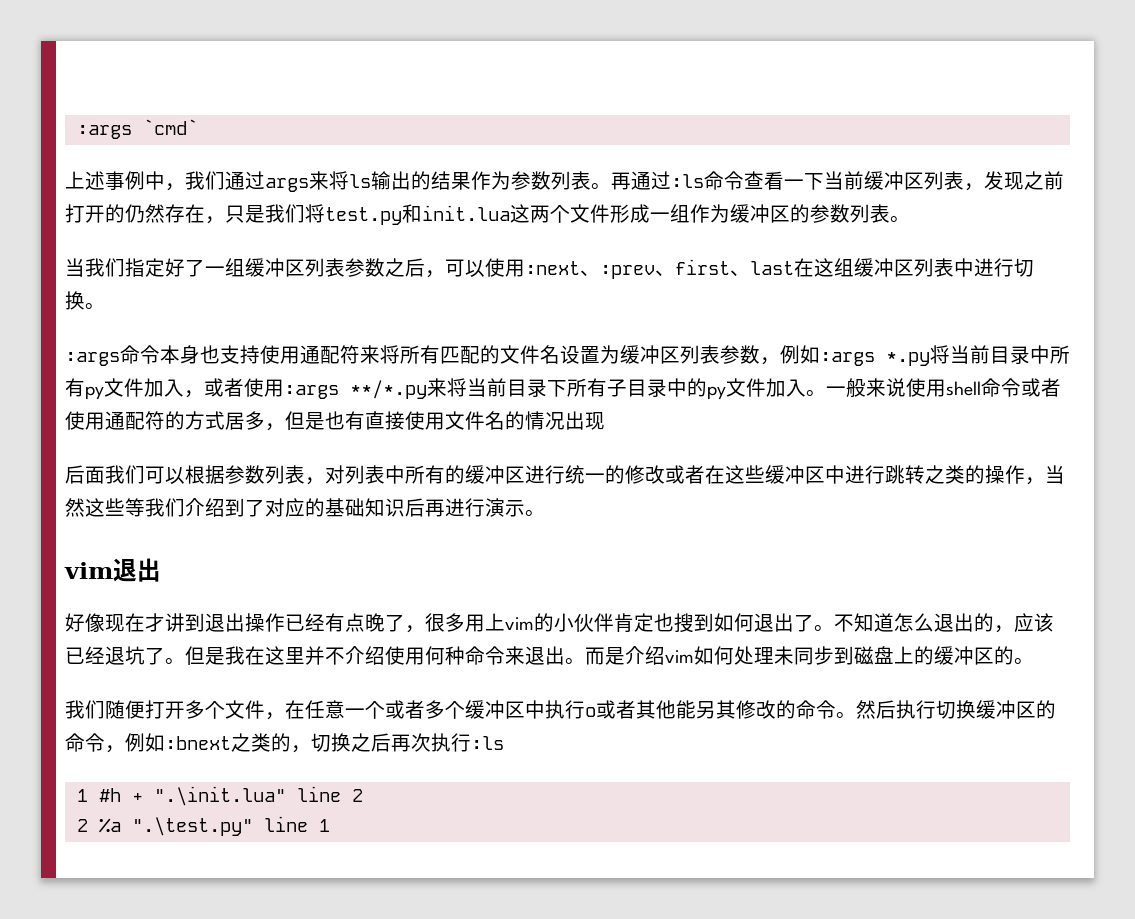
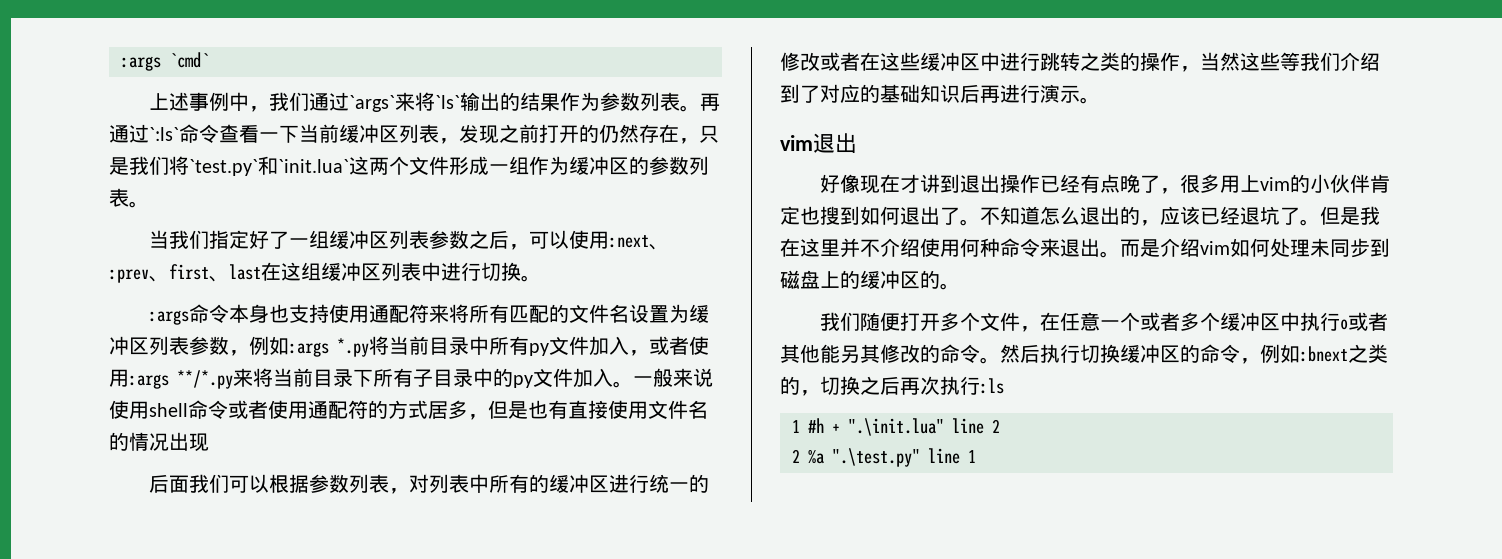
- 上述事例中，我们通过args来将ls输出的结果作为参数列表。
+ 上述事例中，我们通过`args`来将`ls`输出的结果作为参数列表。
- 再通过:ls命令查看一下当前缓冲区列表，发现之前打开的仍然存在，只是我们将test.py和init.lua这两个文件形成一组作为缓冲区的参数列表。
+ 再通过`:ls`命令查看一下当前缓冲区列表，发现之前打开的仍然存在，只是我们将`test.py`和`init.lua`这两个文件形成一组作为缓冲区的参数列表。

